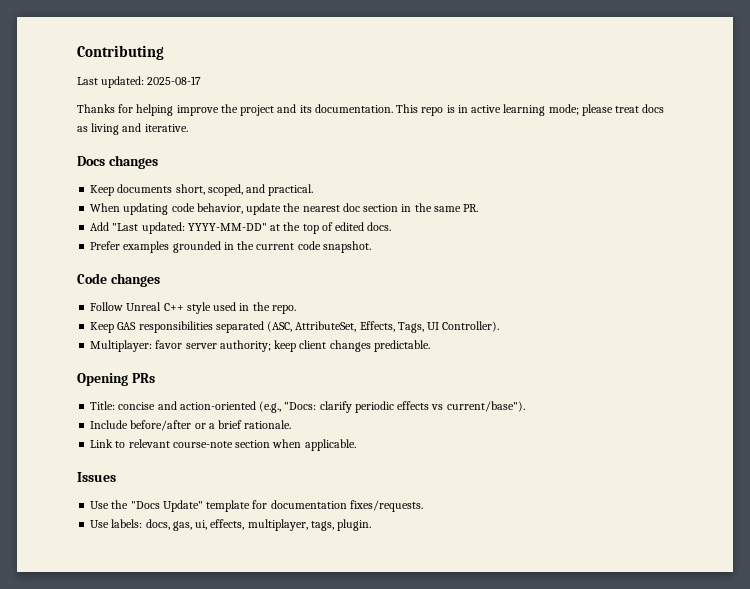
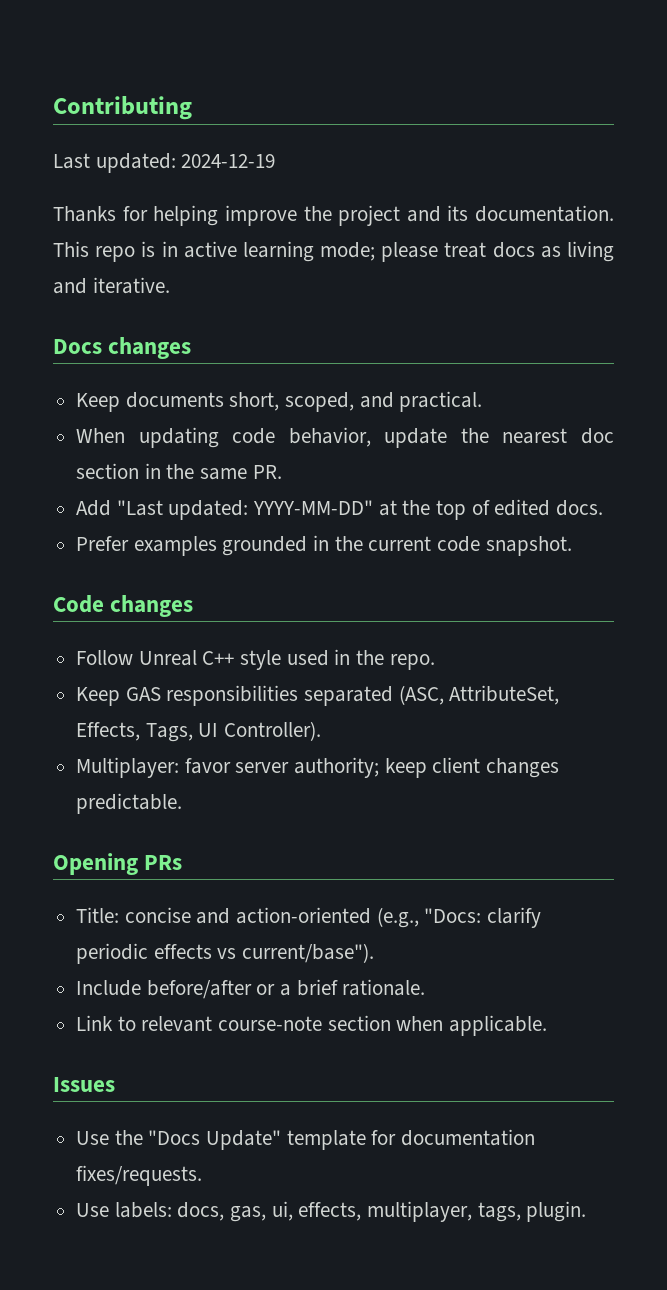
- Last updated: 2025-08-17
+ Last updated: 2024-12-19

